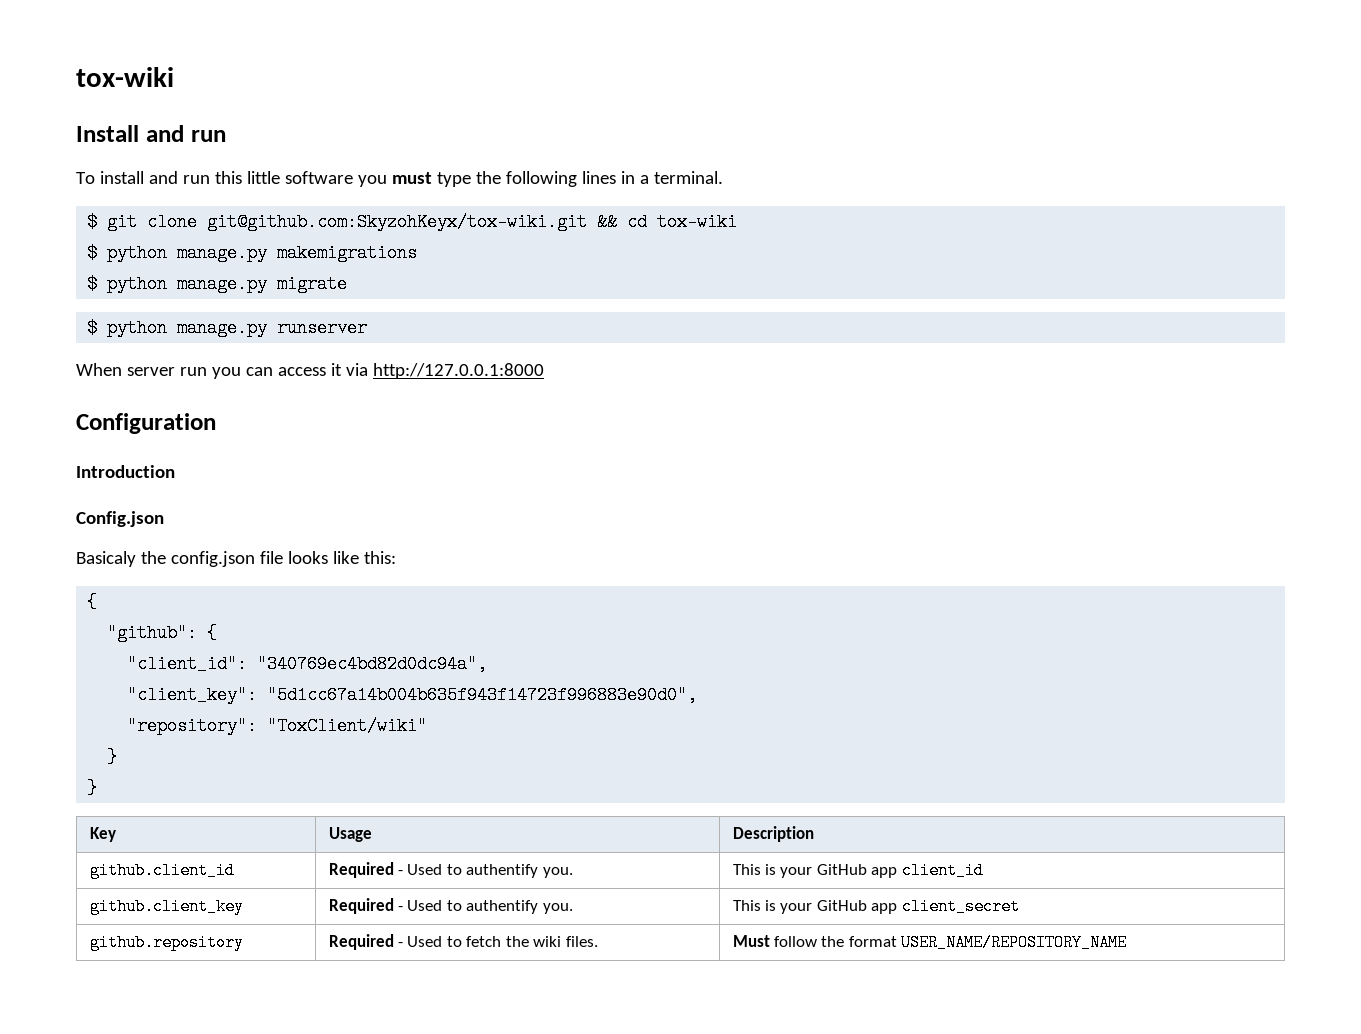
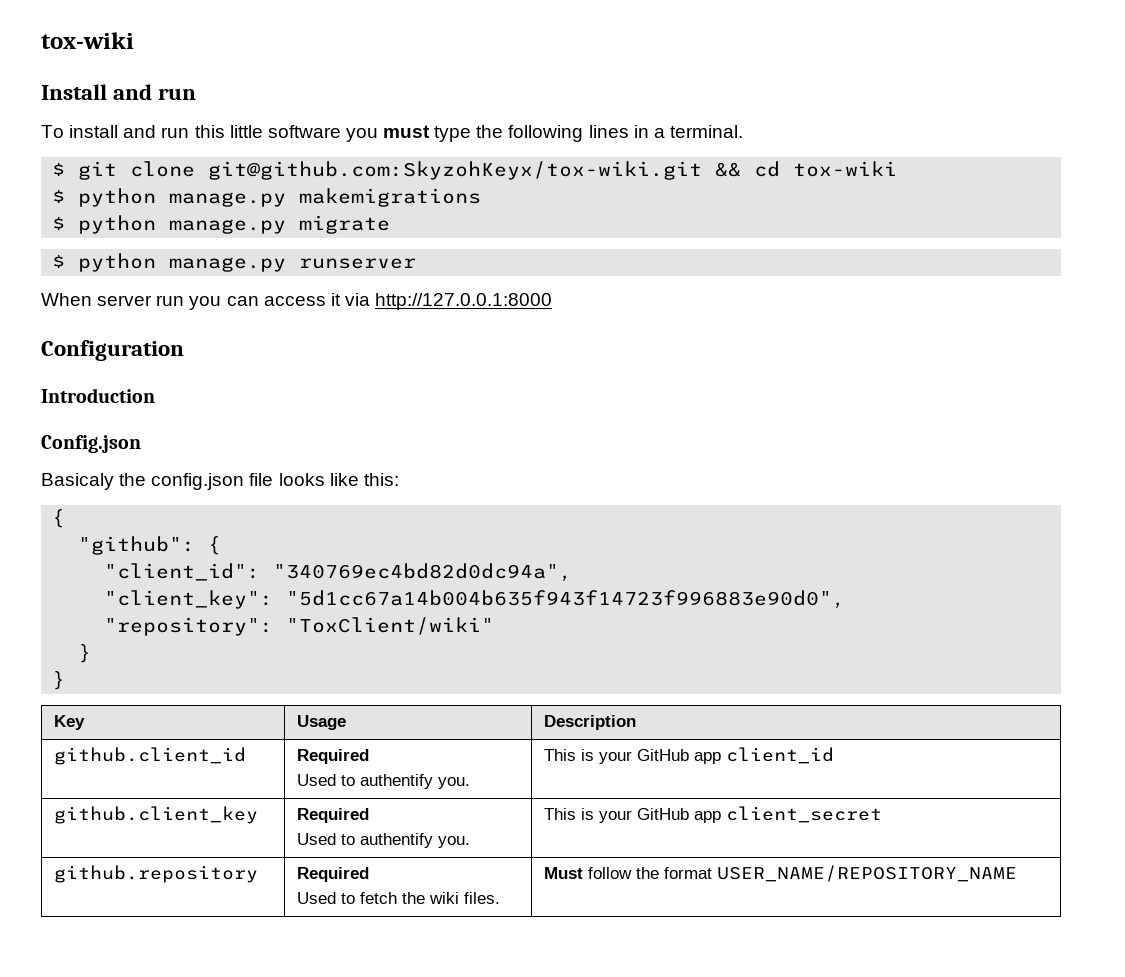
- github.client_id | Required - Used to authentify you. | This is your GitHub app client_id
+ github.client_id | Required
+ Used to authentify you. | This is your GitHub app client_id
- github.client_key | Required - Used to authentify you. | This is your GitHub app client_secret
+ github.client_key | Required
+ Used to authentify you. | This is your GitHub app client_secret
- github.repository | Required - Used to fetch the wiki files. | Must follow the format USER_NAME/REPOSITORY_NAME
+ github.repository | Required
+ Used to fetch the wiki files. | Must follow the format USER_NAME/REPOSITORY_NAME

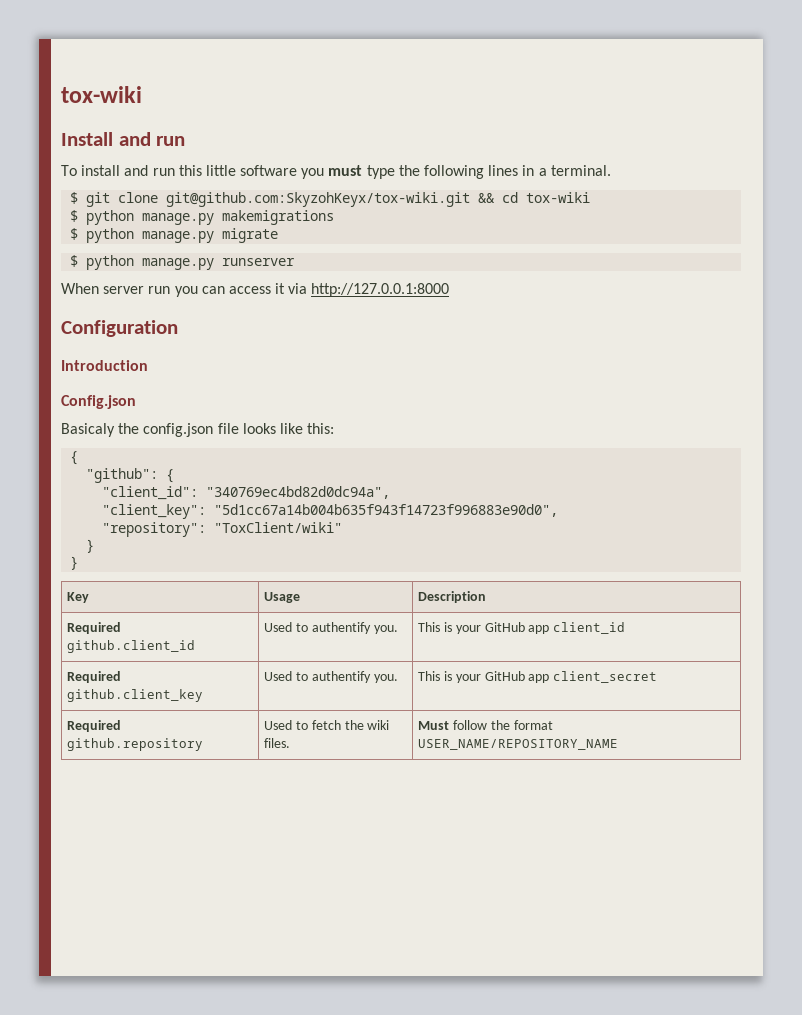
- github.client_id | Required
- Used to authentify you. | This is your GitHub app client_id
+ Required github.client_id | Used to authentify you. | This is your GitHub app client_id
- github.client_key | Required
- Used to authentify you. | This is your GitHub app client_secret
+ Required github.client_key | Used to authentify you. | This is your GitHub app client_secret
- github.repository | Required
- Used to fetch the wiki files. | Must follow the format USER_NAME/REPOSITORY_NAME
+ Required github.repository | Used to fetch the wiki files. | Must follow the format USER_NAME/REPOSITORY_NAME

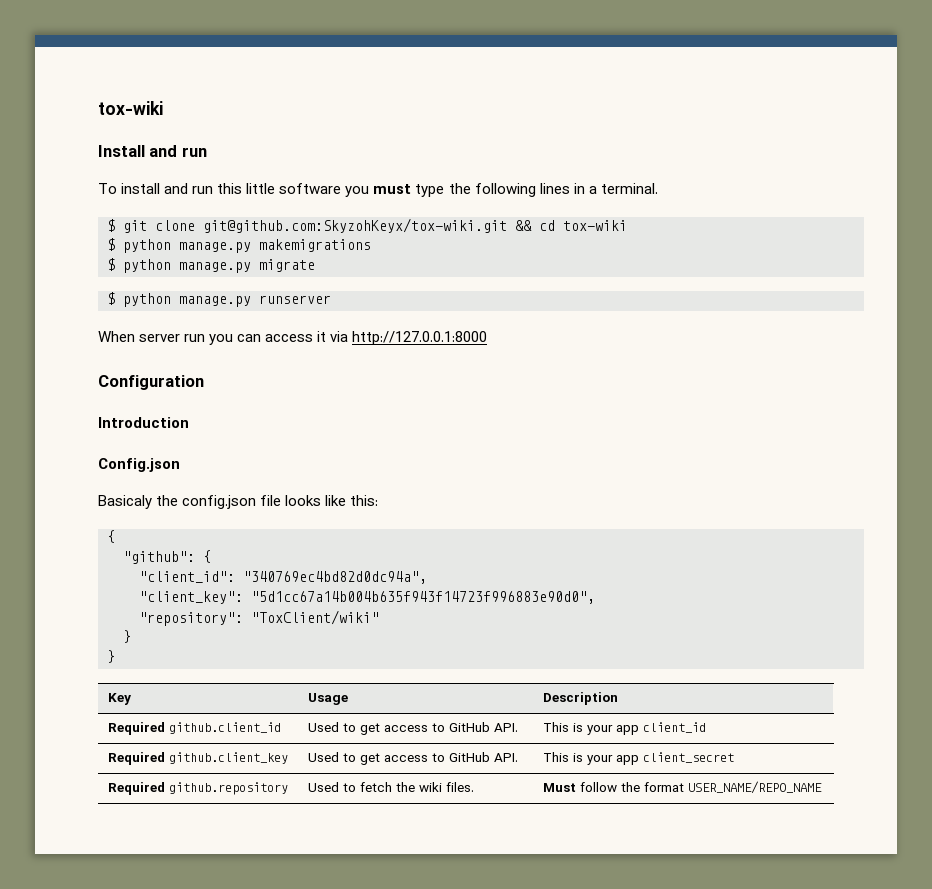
- Required github.client_id | Used to authentify you. | This is your GitHub app client_id
+ Required github.client_id | Used to get access to GitHub API. | This is your app client_id
- Required github.client_key | Used to authentify you. | This is your GitHub app client_secret
+ Required github.client_key | Used to get access to GitHub API. | This is your app client_secret
- Required github.repository | Used to fetch the wiki files. | Must follow the format USER_NAME/REPOSITORY_NAME
+ Required github.repository | Used to fetch the wiki files. | Must follow the format USER_NAME/REPO_NAME

